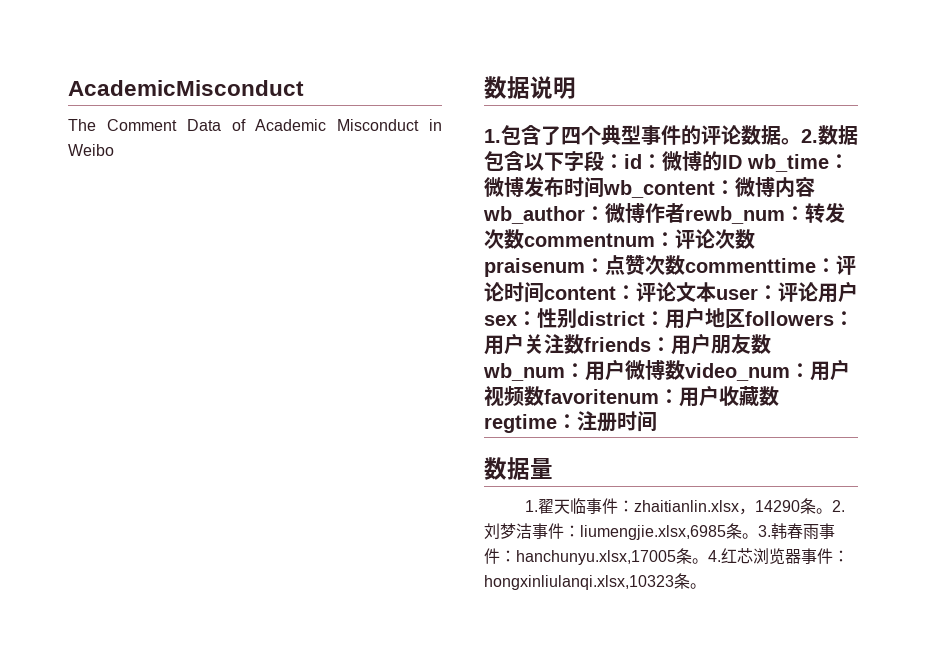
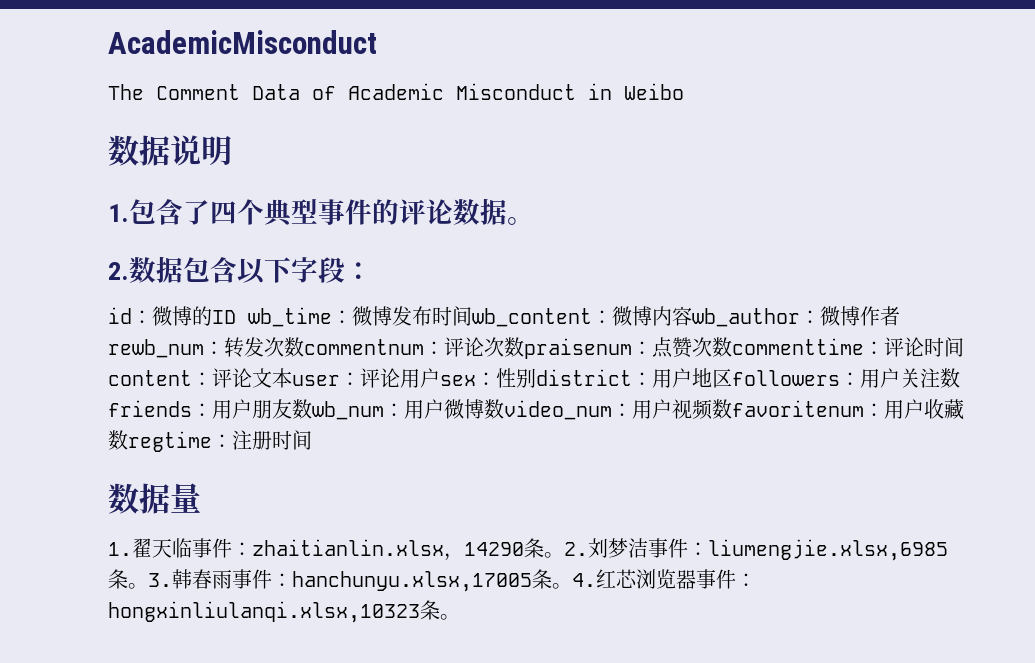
- 1.包含了四个典型事件的评论数据。2.数据包含以下字段：id：
+ 1.包含了四个典型事件的评论数据。
+ 2.数据包含以下字段：
+ id：

